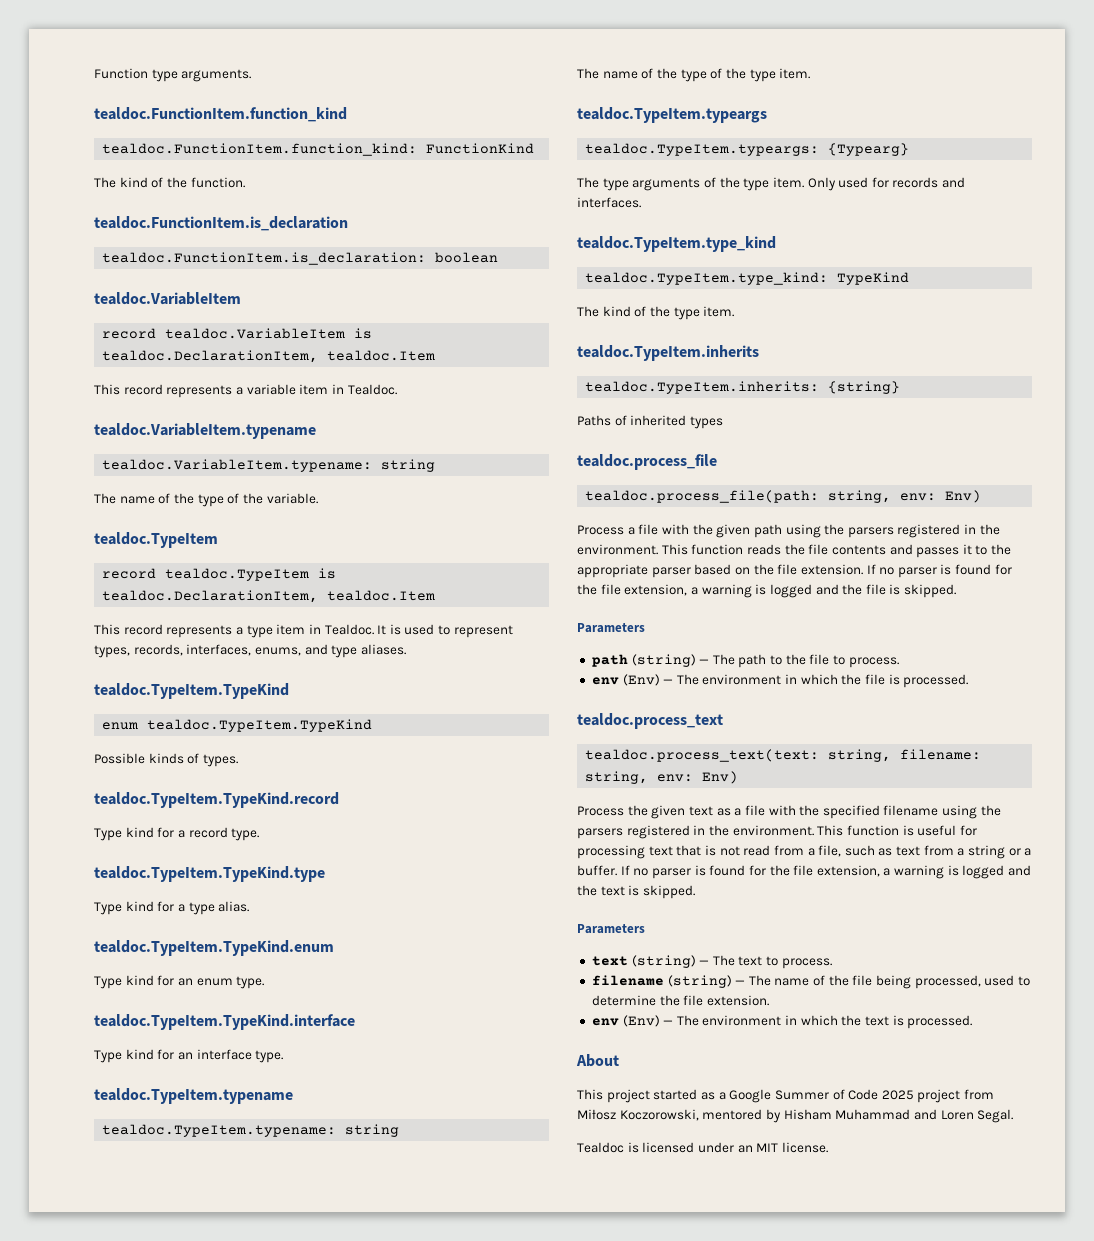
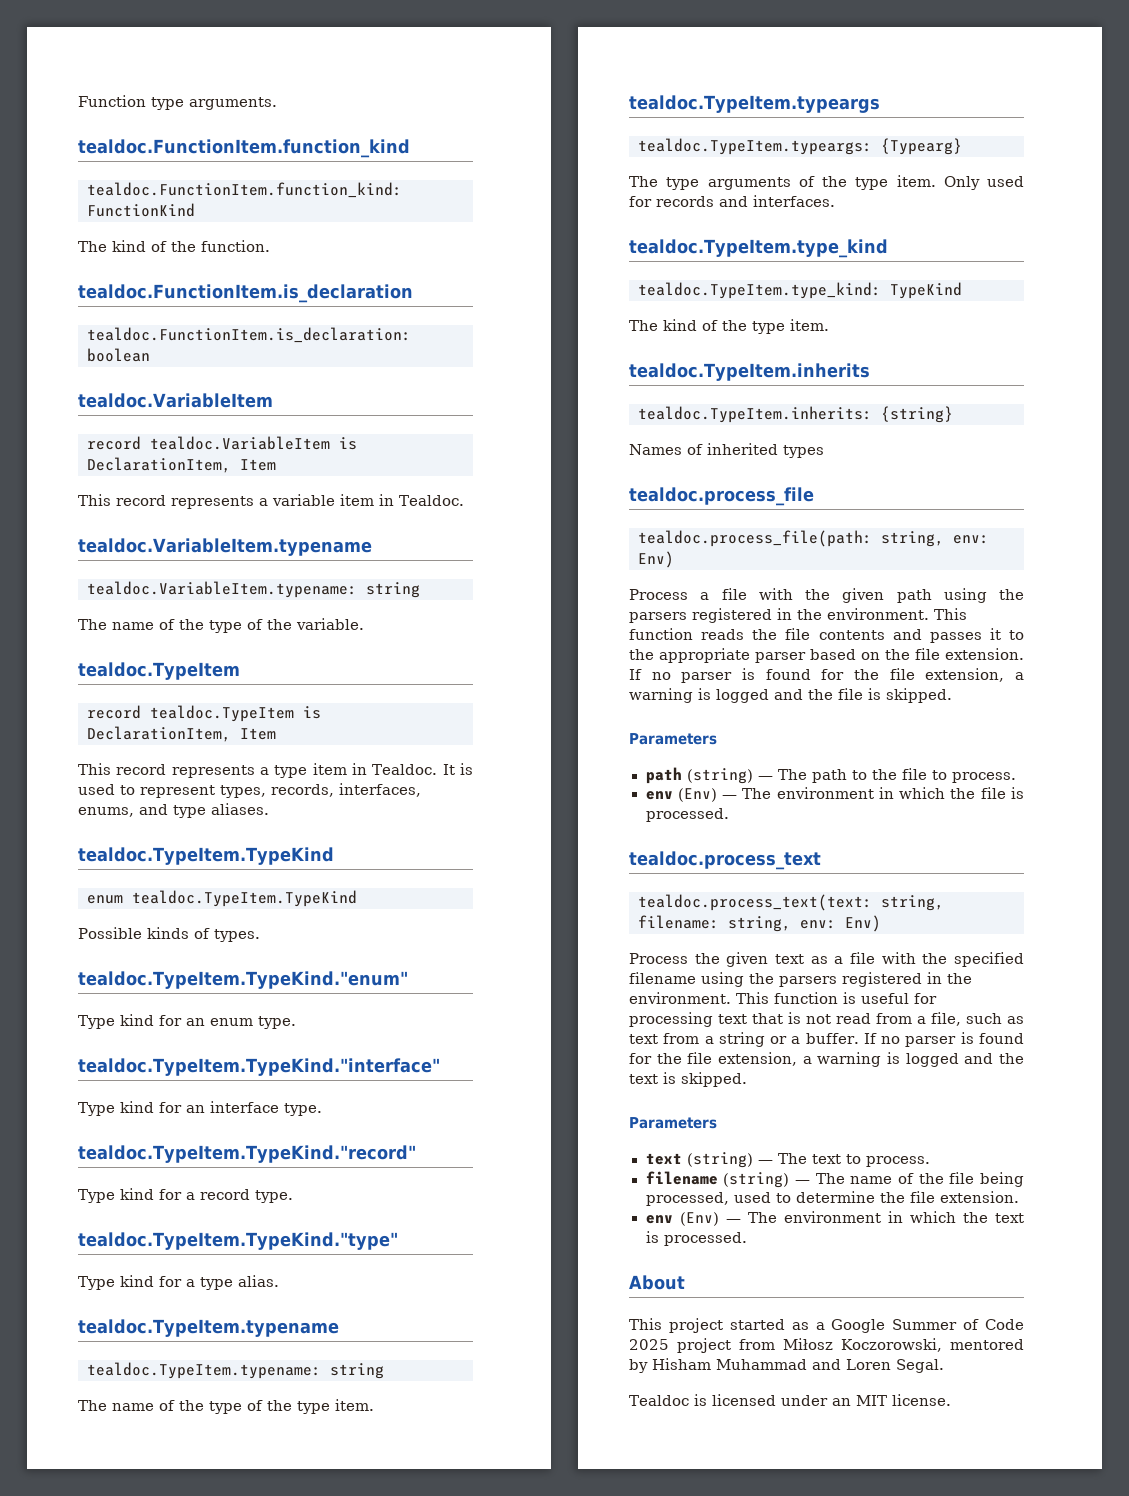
- record tealdoc.VariableItem is tealdoc.DeclarationItem, tealdoc.Item
+ record tealdoc.VariableItem is DeclarationItem, Item
- record tealdoc.TypeItem is tealdoc.DeclarationItem, tealdoc.Item
+ record tealdoc.TypeItem is DeclarationItem, Item
- tealdoc.TypeItem.TypeKind.record
+ tealdoc.TypeItem.TypeKind."enum"
+ Type kind for an enum type.
+ tealdoc.TypeItem.TypeKind."interface"
+ Type kind for an interface type.
+ tealdoc.TypeItem.TypeKind."record"
- tealdoc.TypeItem.TypeKind.type
+ tealdoc.TypeItem.TypeKind."type"
- tealdoc.TypeItem.TypeKind.enum
- Type kind for an enum type.
- tealdoc.TypeItem.TypeKind.interface
- Type kind for an interface type.
- Paths of inherited types
+ Names of inherited types

